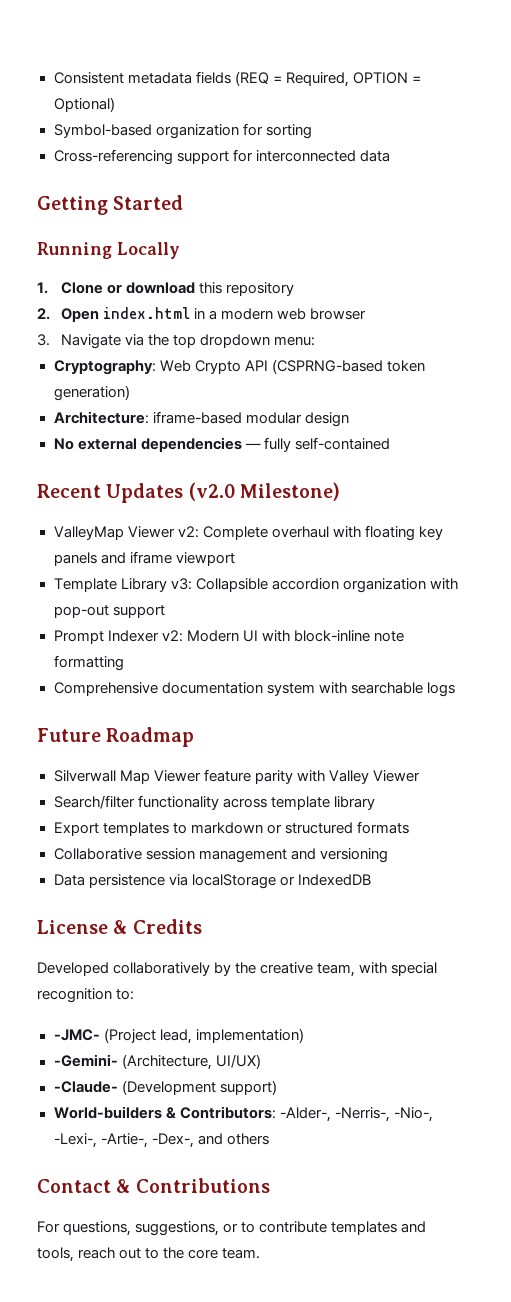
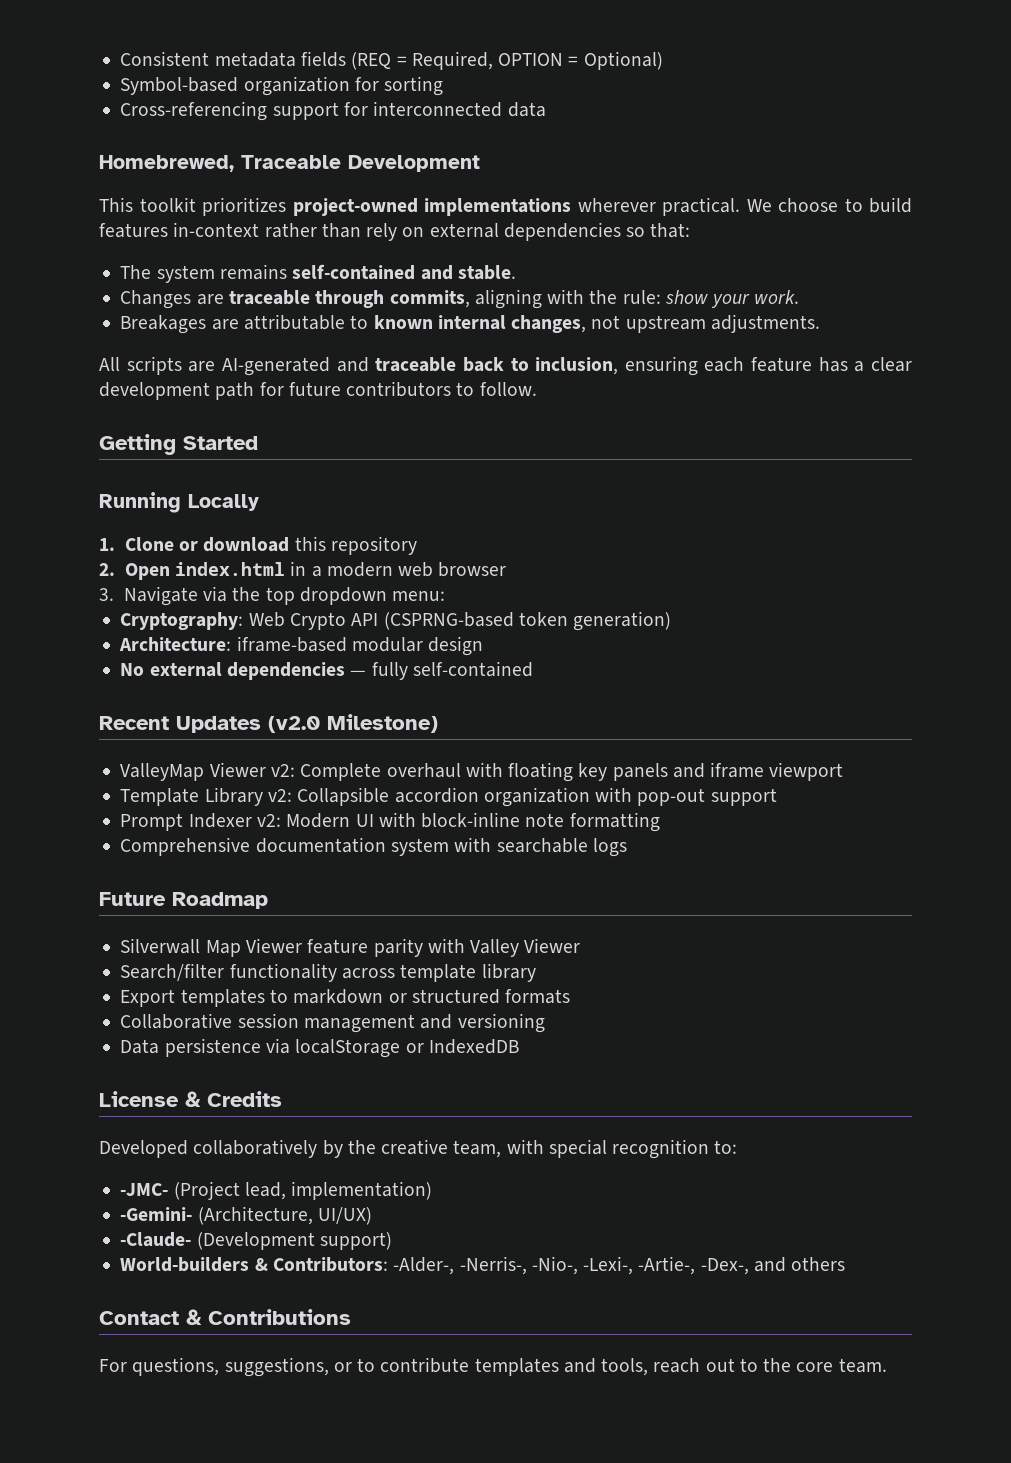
+ Homebrewed, Traceable Development
+ This toolkit prioritizes project-owned implementations wherever practical. We choose to build features in-context rather than rely on external dependencies so that:
+ The system remains self-contained and stable.
+ Changes are traceable through commits, aligning with the rule: show your work.
+ Breakages are attributable to known internal changes, not upstream adjustments.
+ All scripts are AI-generated and traceable back to inclusion, ensuring each feature has a clear development path for future contributors to follow.
- Template Library v3: Collapsible accordion organization with pop-out support
+ Template Library v2: Collapsible accordion organization with pop-out support

